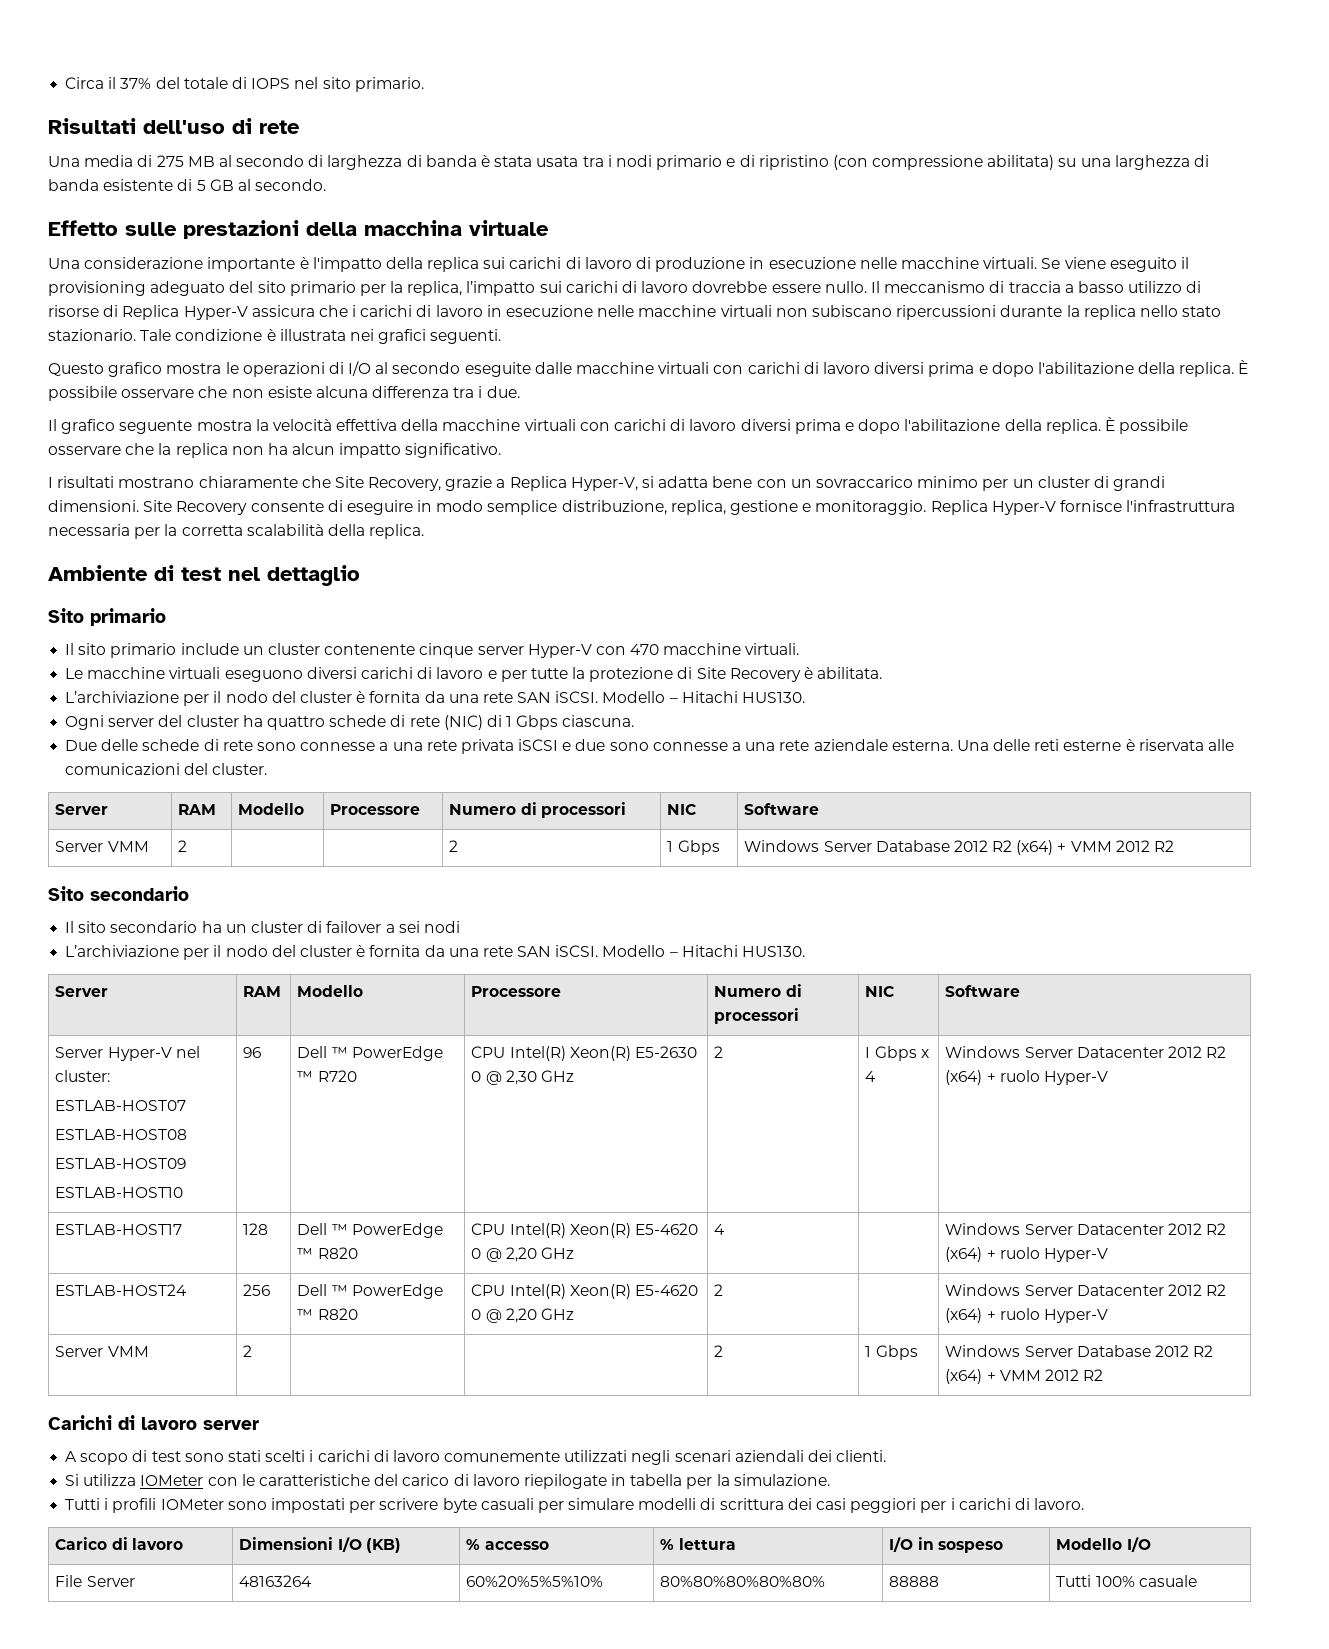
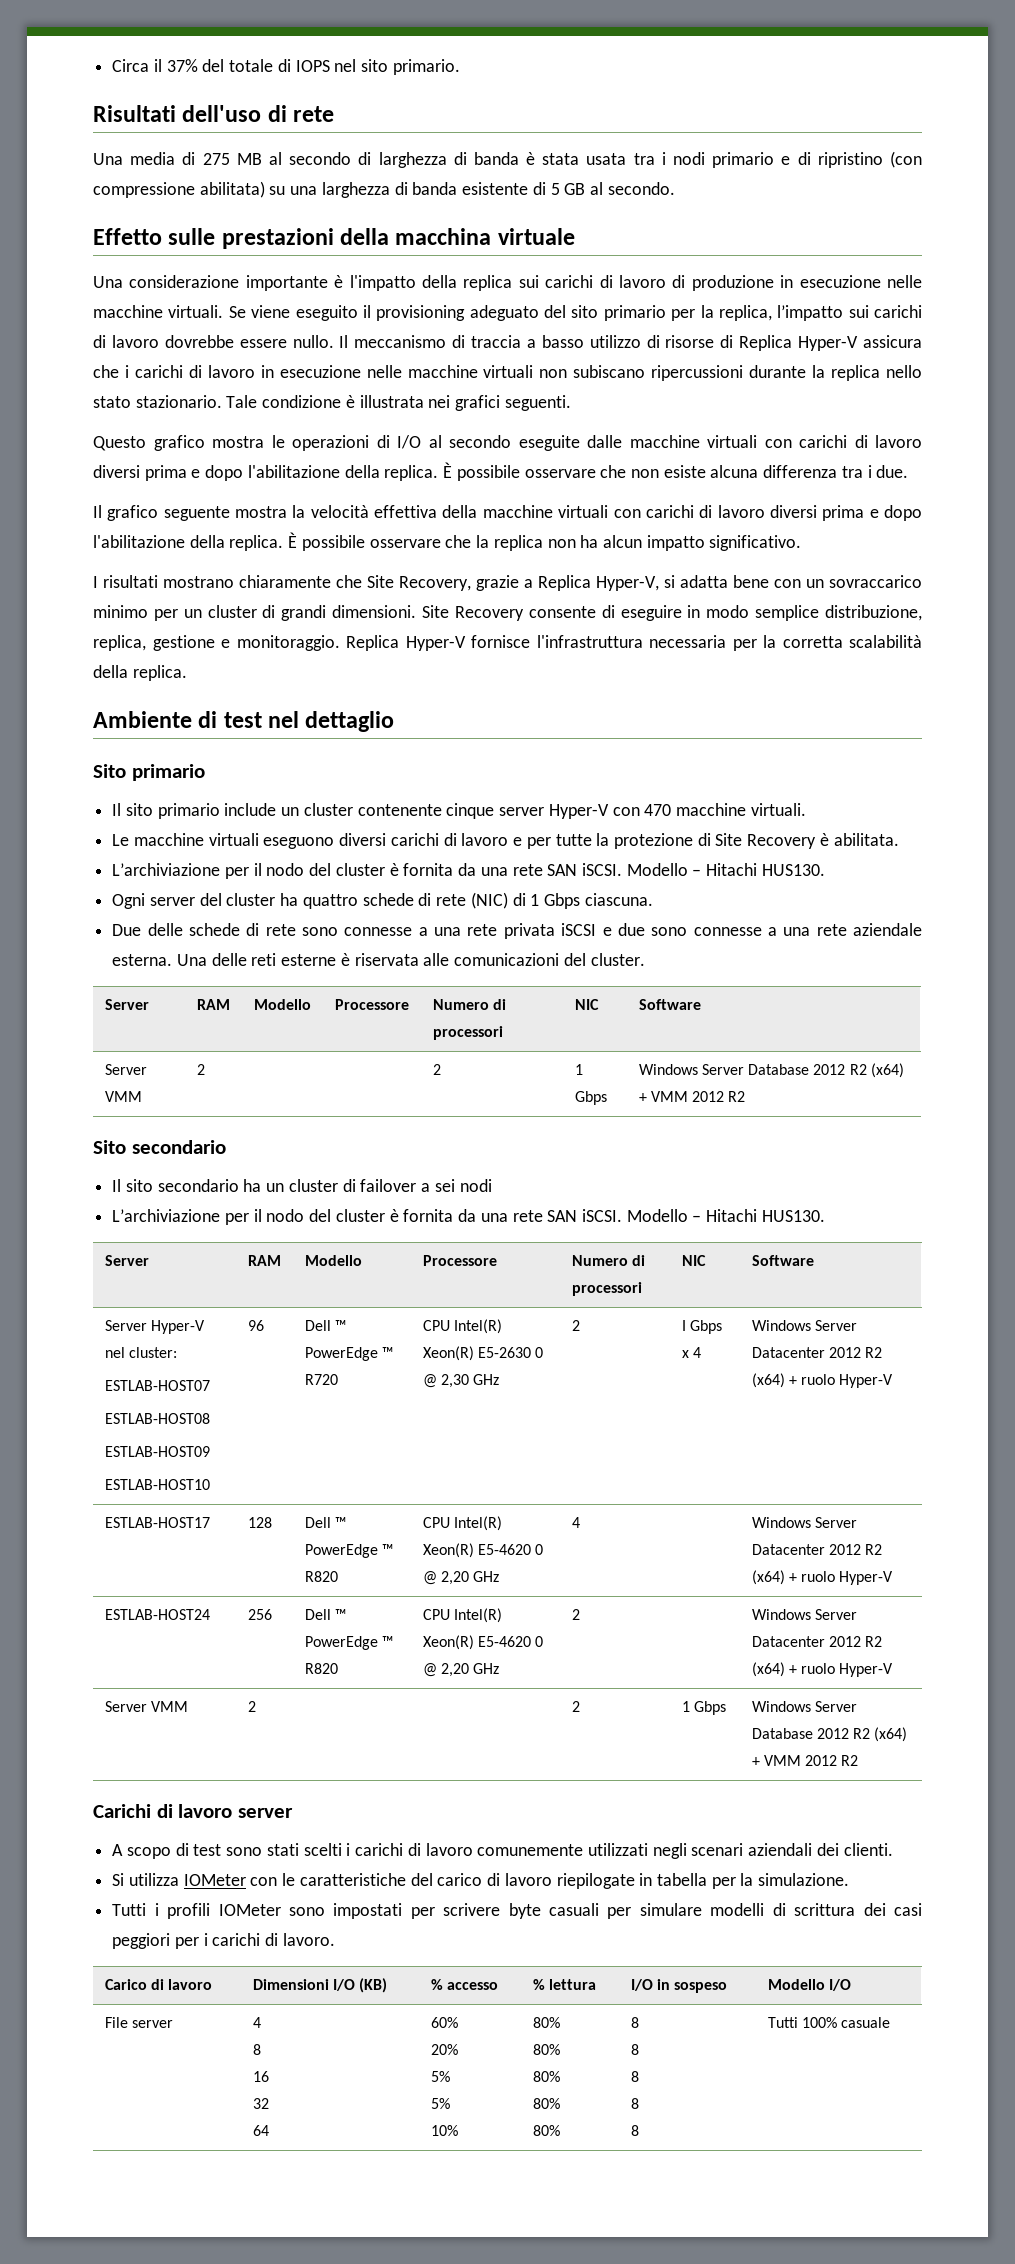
- File Server | 48163264 | 60%20%5%5%10% | 80%80%80%80%80% | 88888 | Tutti 100% casuale
+ File server | 4
+ 8
+ 16
+ 32
+ 64 | 60%
+ 20%
+ 5%
+ 5%
+ 10% | 80%
+ 80%
+ 80%
+ 80%
+ 80% | 8
+ 8
+ 8
+ 8
+ 8 | Tutti 100% casuale

